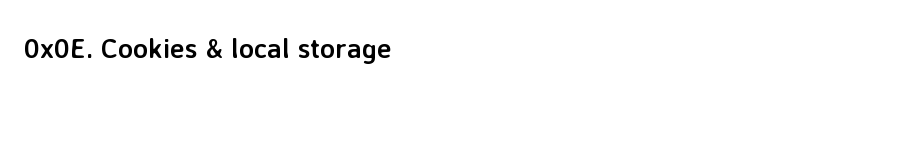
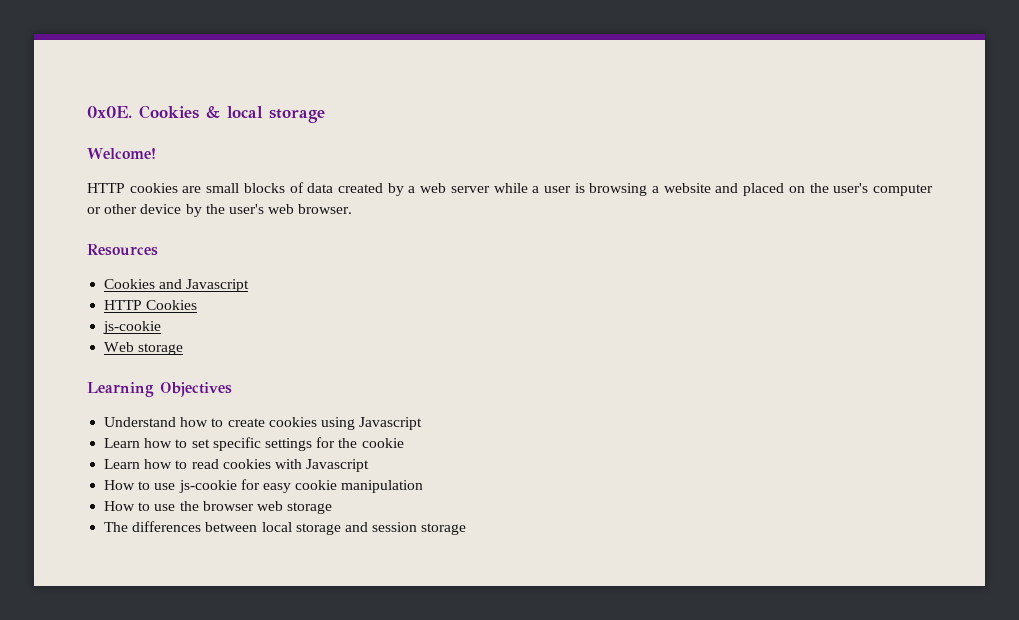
+ Welcome!
+ HTTP cookies are small blocks of data created by a web server while a user is browsing a website and placed on the user's computer or other device by the user's web browser.
+ Resources
+ Cookies and Javascript
+ HTTP Cookies
+ js-cookie
+ Web storage
+ Learning Objectives
+ Understand how to create cookies using Javascript
+ Learn how to set specific settings for the cookie
+ Learn how to read cookies with Javascript
+ How to use js-cookie for easy cookie manipulation
+ How to use the browser web storage
+ The differences between local storage and session storage

